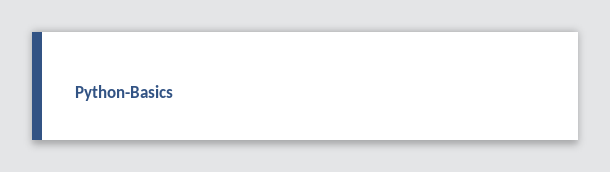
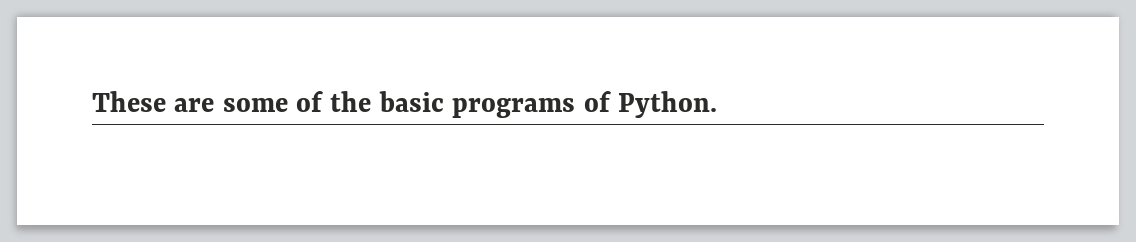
- Python-Basics
+ These are some of the basic programs of Python.

